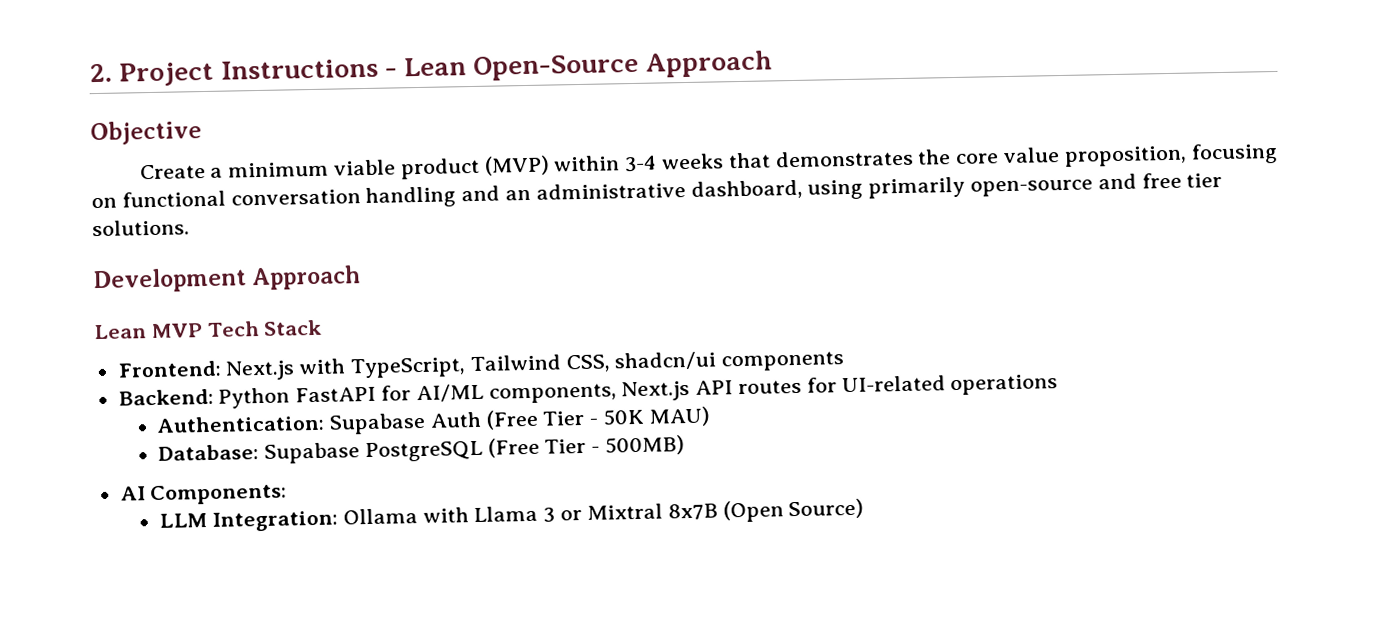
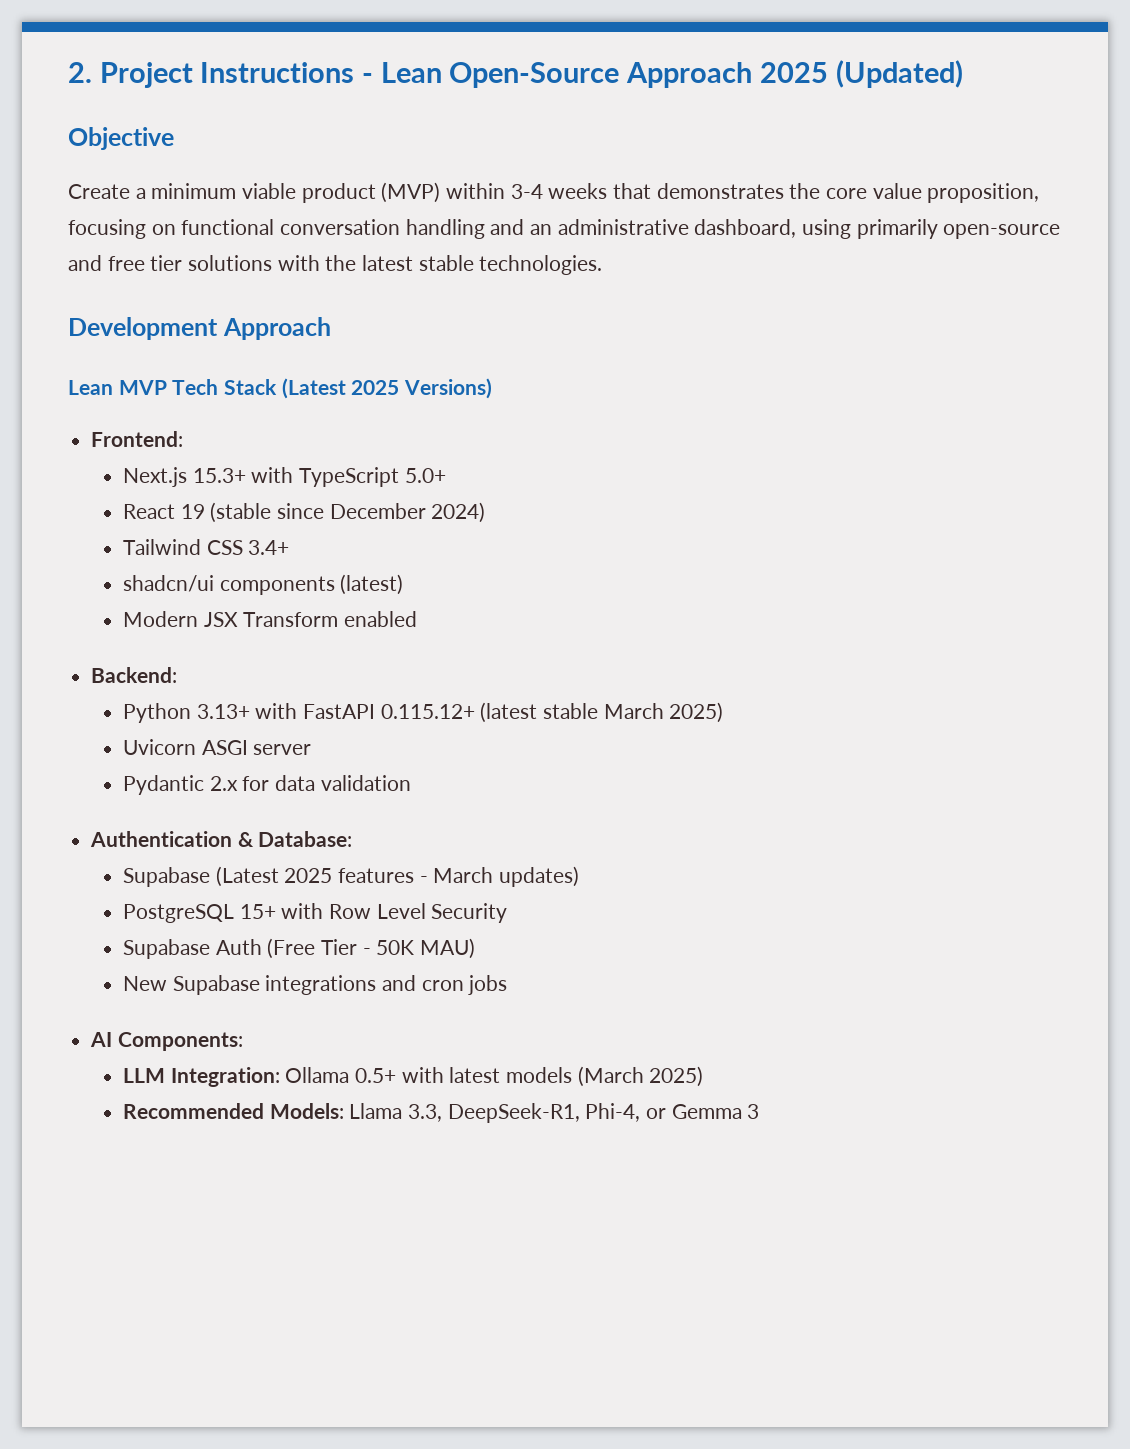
- 2. Project Instructions - Lean Open-Source Approach
+ 2. Project Instructions - Lean Open-Source Approach 2025 (Updated)
- Create a minimum viable product (MVP) within 3-4 weeks that demonstrates the core value proposition, focusing on functional conversation handling and an administrative dashboard, using primarily open-source and free tier solutions.
+ Create a minimum viable product (MVP) within 3-4 weeks that demonstrates the core value proposition, focusing on functional conversation handling and an administrative dashboard, using primarily open-source and free tier solutions with the latest stable technologies.
- Lean MVP Tech Stack
- Frontend: Next.js with TypeScript, Tailwind CSS, shadcn/ui components
- Backend: Python FastAPI for AI/ML components, Next.js API routes for UI-related operations
- Authentication: Supabase Auth (Free Tier - 50K MAU)
+ Lean MVP Tech Stack (Latest 2025 Versions)
+ Frontend:
+ Next.js 15.3+ with TypeScript 5.0+
+ React 19 (stable since December 2024)
+ Tailwind CSS 3.4+
+ shadcn/ui components (latest)
+ Modern JSX Transform enabled
+ Backend:
+ Python 3.13+ with FastAPI 0.115.12+ (latest stable March 2025)
+ Uvicorn ASGI server
+ Pydantic 2.x for data validation
+ Authentication & Database:
+ Supabase (Latest 2025 features - March updates)
+ PostgreSQL 15+ with Row Level Security
+ Supabase Auth (Free Tier - 50K MAU)
- Database: Supabase PostgreSQL (Free Tier - 500MB)
+ New Supabase integrations and cron jobs
- LLM Integration: Ollama with Llama 3 or Mixtral 8x7B (Open Source)
+ LLM Integration: Ollama 0.5+ with latest models (March 2025)
+ Recommended Models: Llama 3.3, DeepSeek-R1, Phi-4, or Gemma 3

